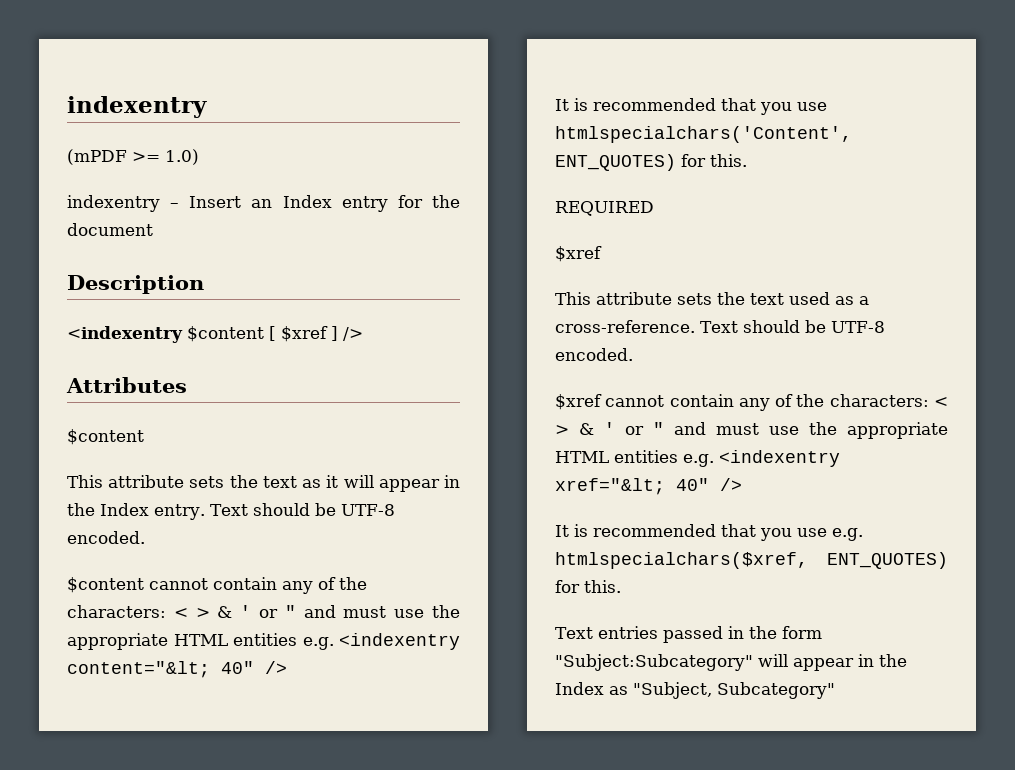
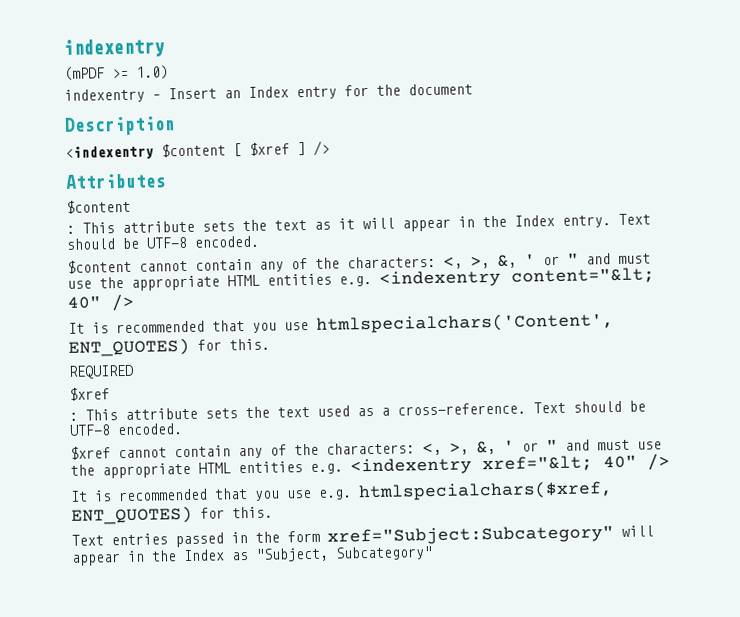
- This attribute sets the text as it will appear in the Index entry.
+ : This attribute sets the text as it will appear in the Index entry.
- $content cannot contain any of the characters: < > & ' or " and must use the appropriate HTML entities e.g. <indexentry content="&lt; 40" />
+ $content cannot contain any of the characters: <, >, &, ' or " and must use the appropriate HTML entities e.g. <indexentry content="&lt; 40" />
- This attribute sets the text used as a cross-reference.
+ : This attribute sets the text used as a cross-reference.
- $xref cannot contain any of the characters: < > & ' or " and must use the appropriate HTML entities e.g. <indexentry xref="&lt; 40" />
+ $xref cannot contain any of the characters: <, >, &, ' or " and must use the appropriate HTML entities e.g. <indexentry xref="&lt; 40" />
- Text entries passed in the form "Subject:Subcategory" will appear in the Index as "Subject, Subcategory"
+ Text entries passed in the form xref="Subject:Subcategory" will appear in the Index as "Subject, Subcategory"

